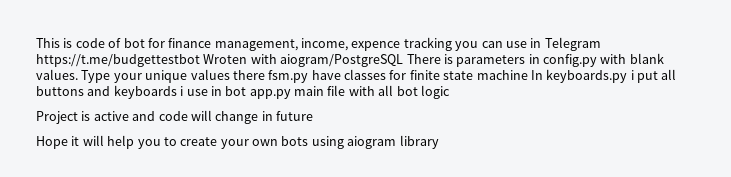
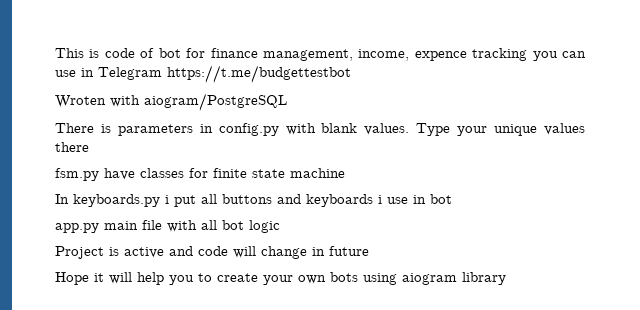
- This is code of bot for finance management, income, expence tracking you can use in Telegram https://t.me/budgettestbot Wroten with aiogram/PostgreSQL There is parameters in config.py with blank values.
+ This is code of bot for finance management, income, expence tracking you can use in Telegram https://t.me/budgettestbot
+ Wroten with aiogram/PostgreSQL
+ There is parameters in config.py with blank values.
- Type your unique values there fsm.py have classes for finite state machine In keyboards.py i put all buttons and keyboards i use in bot app.py main file with all bot logic
+ Type your unique values there
+ fsm.py have classes for finite state machine
+ In keyboards.py i put all buttons and keyboards i use in bot
+ app.py main file with all bot logic

